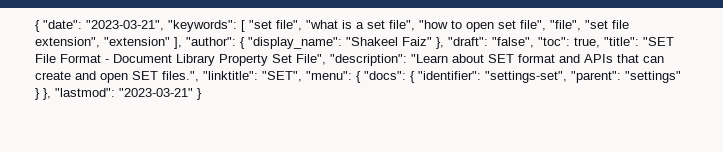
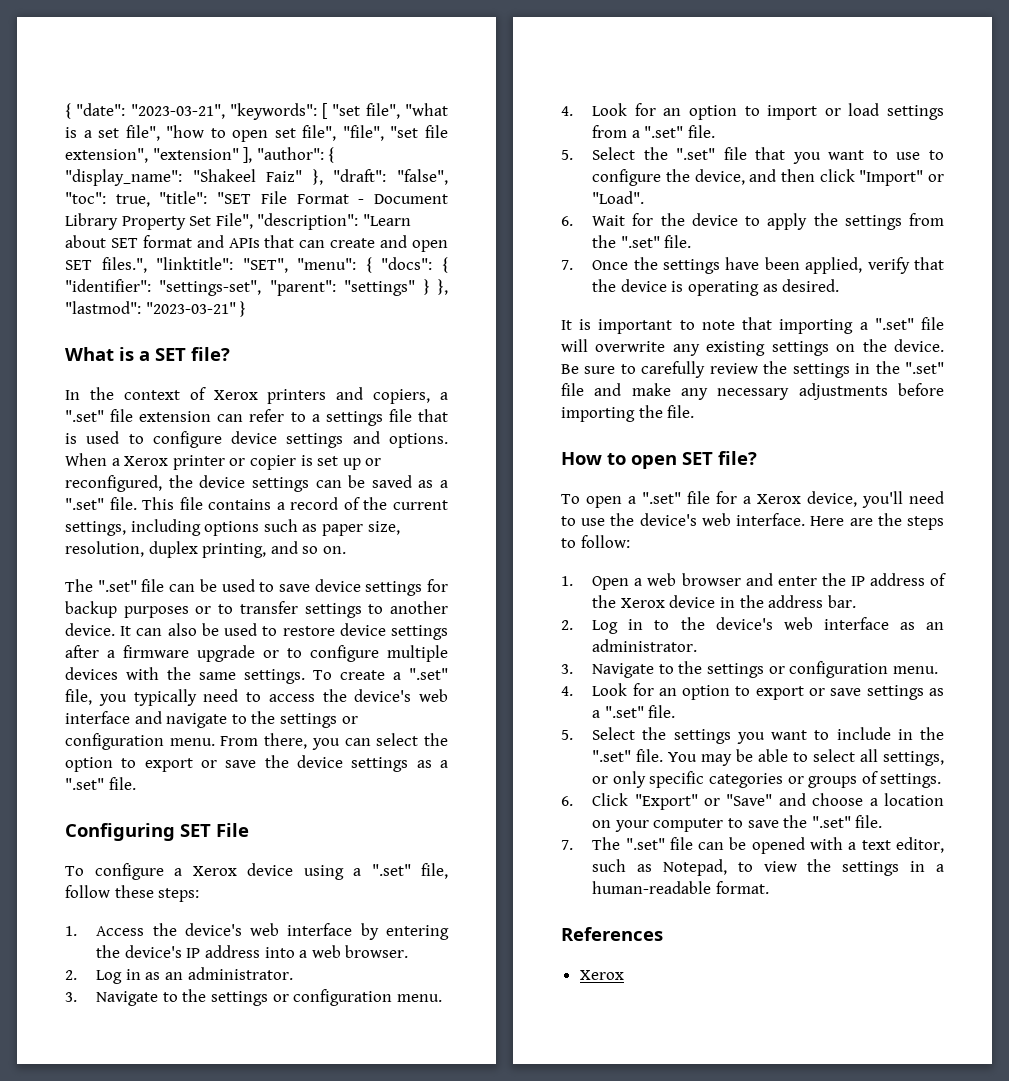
+ What is a SET file?
+ In the context of Xerox printers and copiers, a ".set" file extension can refer to a settings file that is used to configure device settings and options. When a Xerox printer or copier is set up or reconfigured, the device settings can be saved as a ".set" file. This file contains a record of the current settings, including options such as paper size, resolution, duplex printing, and so on.
+ The ".set" file can be used to save device settings for backup purposes or to transfer settings to another device. It can also be used to restore device settings after a firmware upgrade or to configure multiple devices with the same settings. To create a ".set" file, you typically need to access the device's web interface and navigate to the settings or configuration menu. From there, you can select the option to export or save the device settings as a ".set" file.
+ Configuring SET File
+ To configure a Xerox device using a ".set" file, follow these steps:
+ 1. Access the device's web interface by entering the device's IP address into a web browser.
+ 2. Log in as an administrator.
+ 3. Navigate to the settings or configuration menu.
+ 4. Look for an option to import or load settings from a ".set" file.
+ 5. Select the ".set" file that you want to use to configure the device, and then click "Import" or "Load".
+ 6. Wait for the device to apply the settings from the ".set" file.
+ 7. Once the settings have been applied, verify that the device is operating as desired.
+ It is important to note that importing a ".set" file will overwrite any existing settings on the device. Be sure to carefully review the settings in the ".set" file and make any necessary adjustments before importing the file.
+ How to open SET file?
+ To open a ".set" file for a Xerox device, you'll need to use the device's web interface. Here are the steps to follow:
+ 1. Open a web browser and enter the IP address of the Xerox device in the address bar.
+ 2. Log in to the device's web interface as an administrator.
+ 3. Navigate to the settings or configuration menu.
+ 4. Look for an option to export or save settings as a ".set" file.
+ 5. Select the settings you want to include in the ".set" file. You may be able to select all settings, or only specific categories or groups of settings.
+ 6. Click "Export" or "Save" and choose a location on your computer to save the ".set" file.
+ 7. The ".set" file can be opened with a text editor, such as Notepad, to view the settings in a human-readable format.
+ References
+ Xerox

